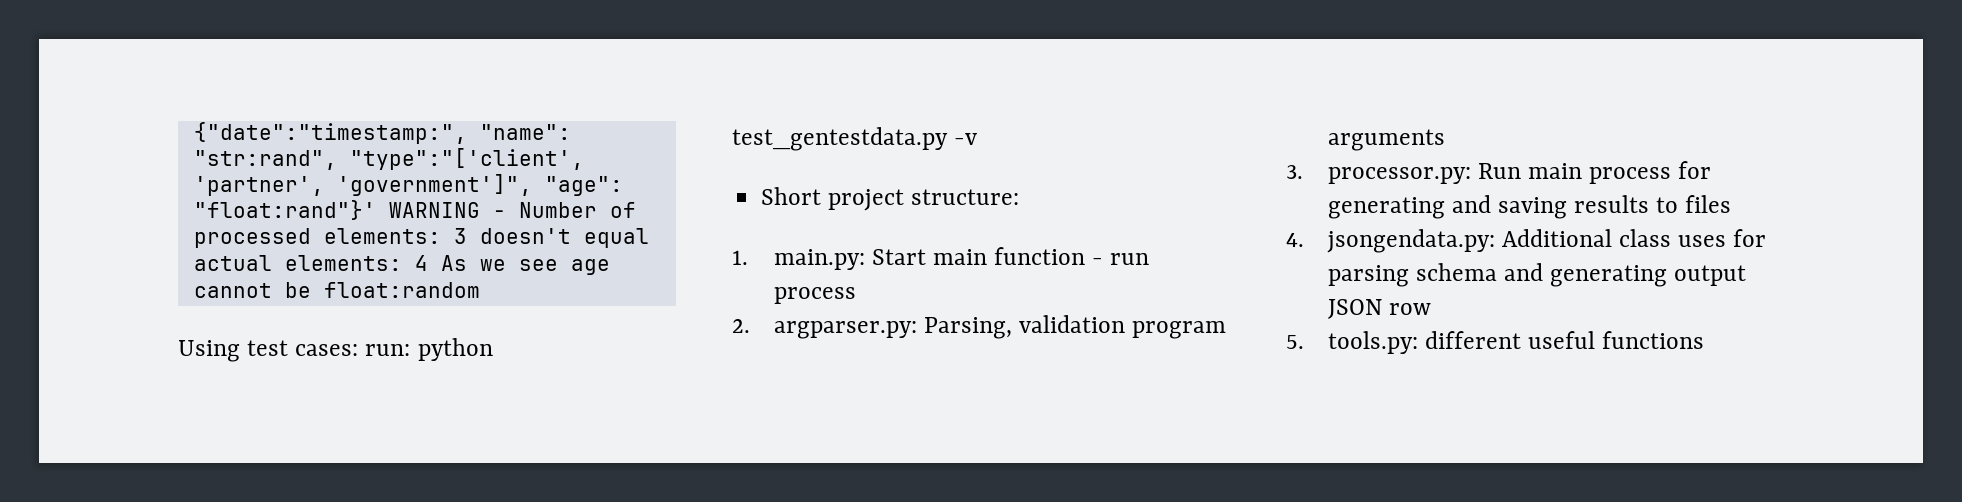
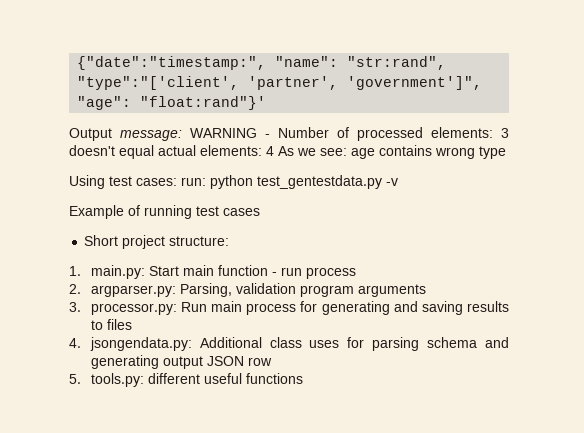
- {"date":"timestamp:", "name": "str:rand", "type":"['client', 'partner', 'government']", "age": "float:rand"}' WARNING - Number of processed elements: 3 doesn't equal actual elements: 4 As we see age cannot be float:random
+ {"date":"timestamp:", "name": "str:rand", "type":"['client', 'partner', 'government']", "age": "float:rand"}'
+ Output message: WARNING - Number of processed elements: 3 doesn't equal actual elements: 4 As we see: age contains wrong type
+ Example of running test cases

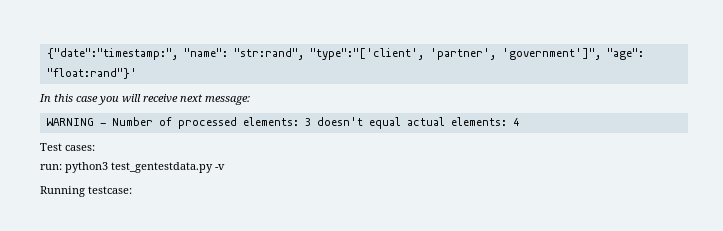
- Output message: WARNING - Number of processed elements: 3 doesn't equal actual elements: 4 As we see: age contains wrong type
- Using test cases: run: python test_gentestdata.py -v
+ In this case you will receive next message:
+ WARNING - Number of processed elements: 3 doesn't equal actual elements: 4
+ Test cases:
+ run: python3 test_gentestdata.py -v
- Example of running test cases
- Short project structure:
- 1. main.py: Start main function - run process
- 2. argparser.py: Parsing, validation program arguments
- 3. processor.py: Run main process for generating and saving results to files
- 4. jsongendata.py: Additional class uses for parsing schema and generating output JSON row
- 5. tools.py: different useful functions
+ Running testcase:

